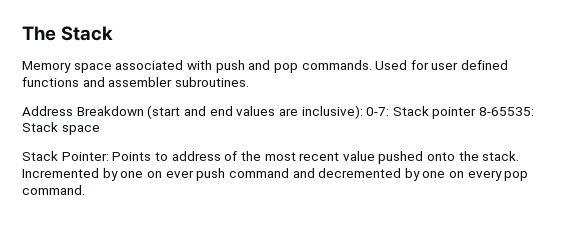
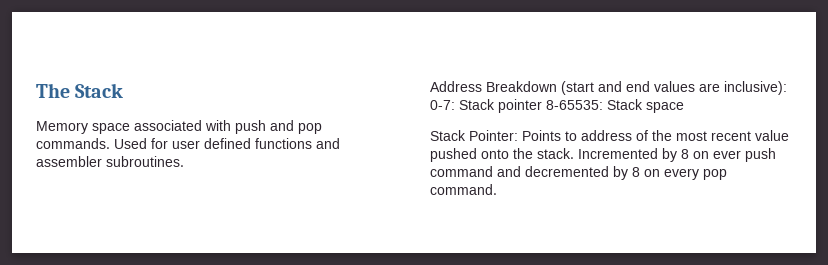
- Incremented by one on ever push command and decremented by one on every pop command.
+ Incremented by 8 on ever push command and decremented by 8 on every pop command.

